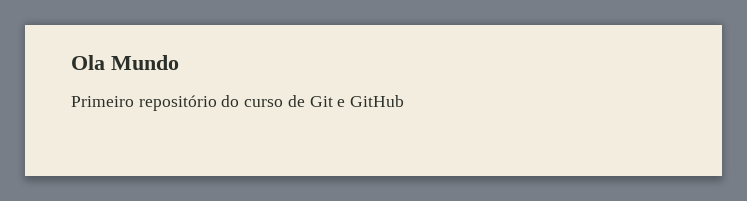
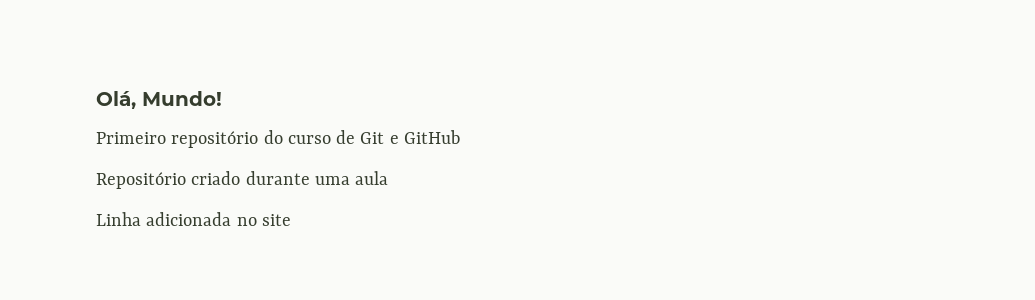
- Ola Mundo
+ Olá, Mundo!
+ Repositório criado durante uma aula
+ Linha adicionada no site

